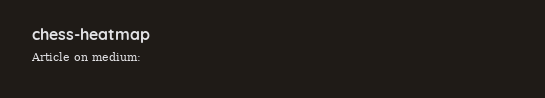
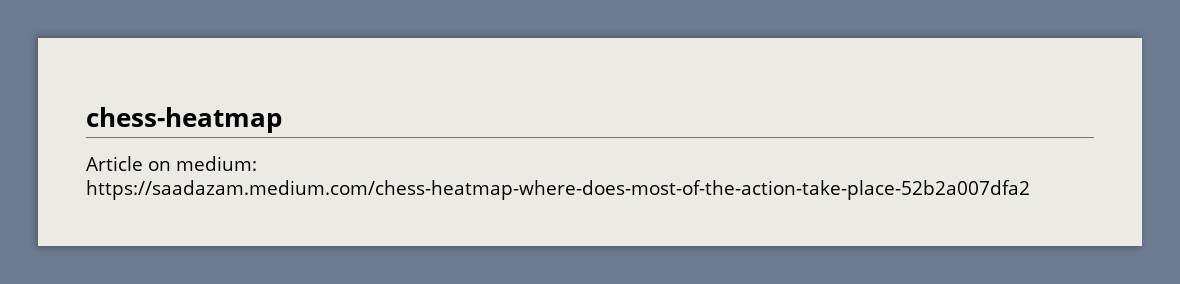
- Article on medium:
+ Article on medium: https://saadazam.medium.com/chess-heatmap-where-does-most-of-the-action-take-place-52b2a007dfa2

